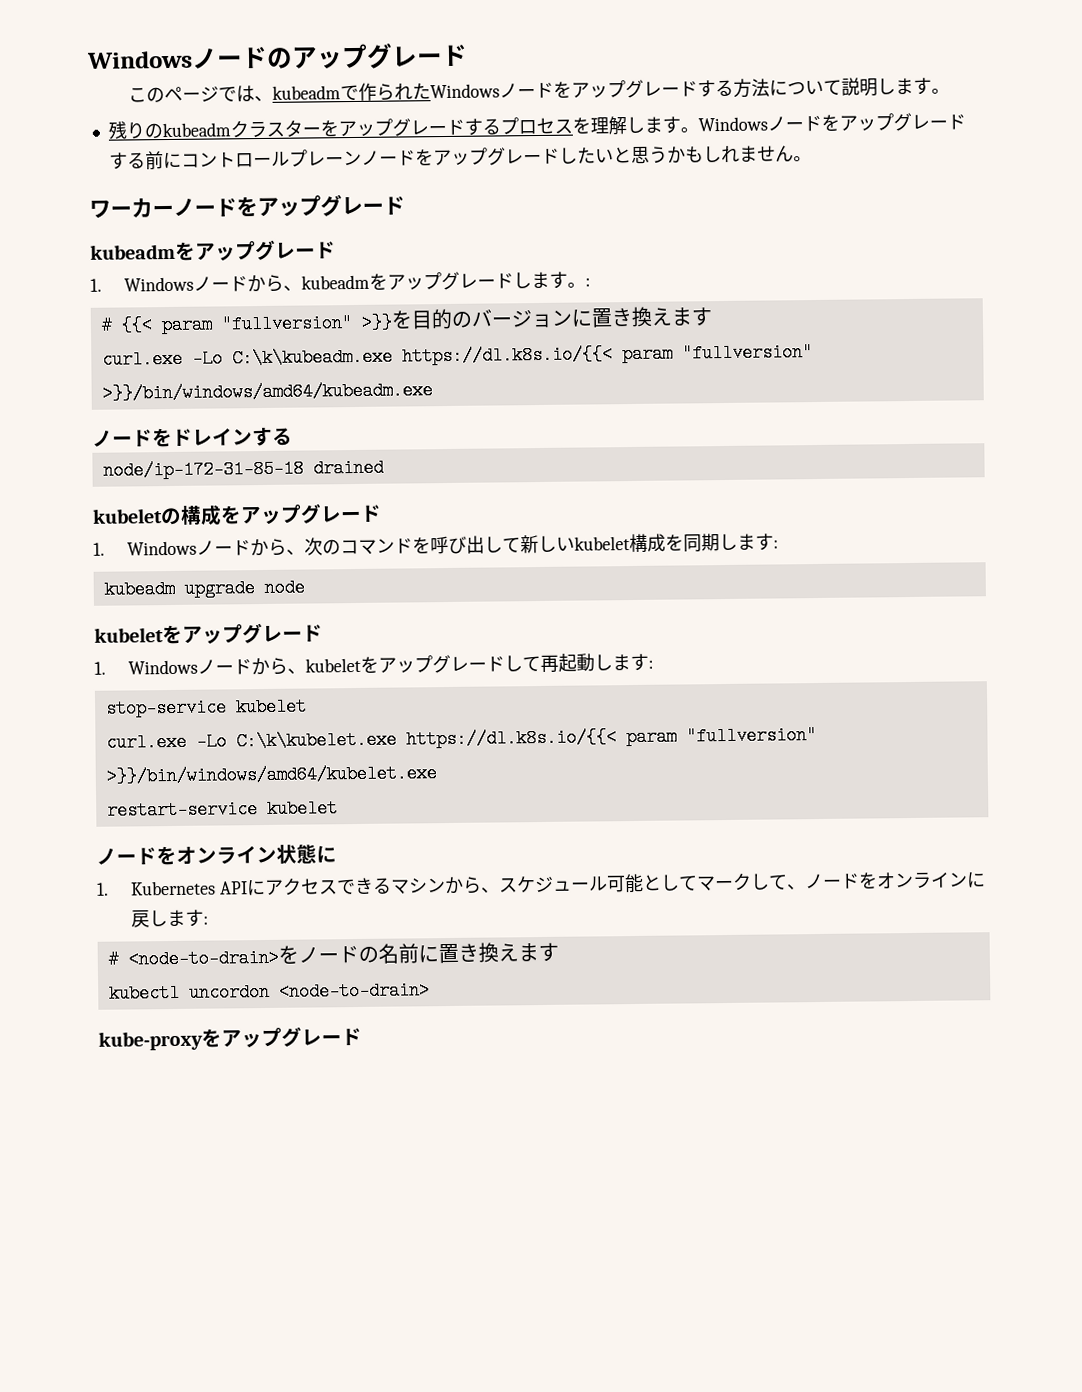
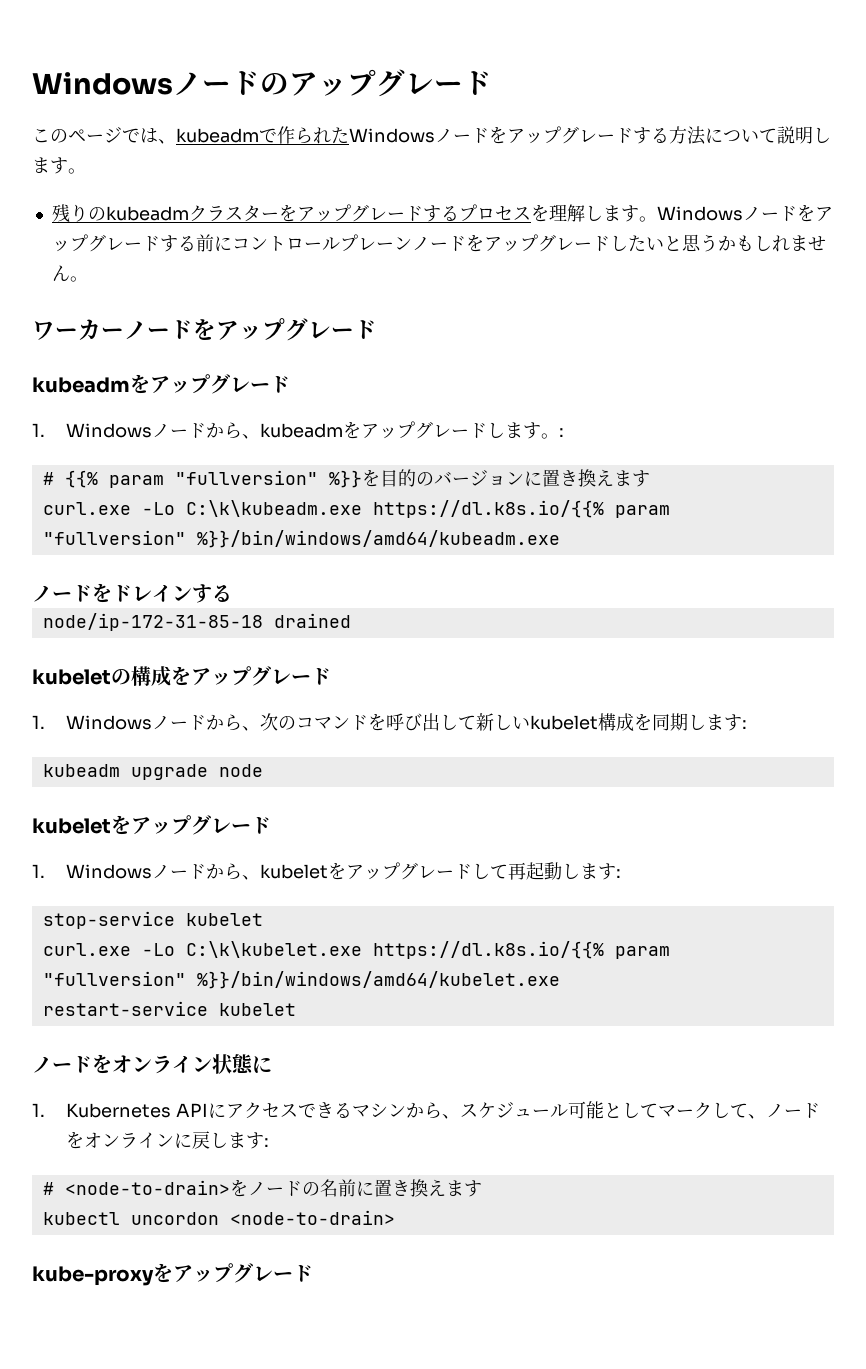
- # {{< param "fullversion" >}}を目的のバージョンに置き換えます
+ # {{% param "fullversion" %}}を目的のバージョンに置き換えます
- curl.exe -Lo C:\k\kubeadm.exe https://dl.k8s.io/{{< param "fullversion" >}}/bin/windows/amd64/kubeadm.exe
+ curl.exe -Lo C:\k\kubeadm.exe https://dl.k8s.io/{{% param "fullversion" %}}/bin/windows/amd64/kubeadm.exe
- curl.exe -Lo C:\k\kubelet.exe https://dl.k8s.io/{{< param "fullversion" >}}/bin/windows/amd64/kubelet.exe
+ curl.exe -Lo C:\k\kubelet.exe https://dl.k8s.io/{{% param "fullversion" %}}/bin/windows/amd64/kubelet.exe

